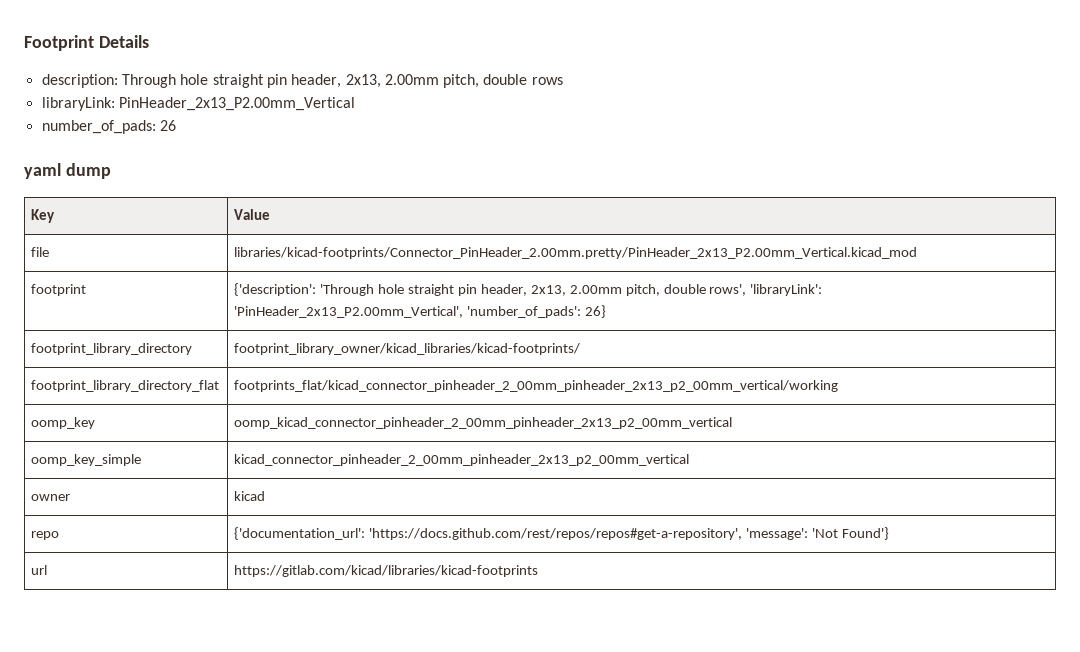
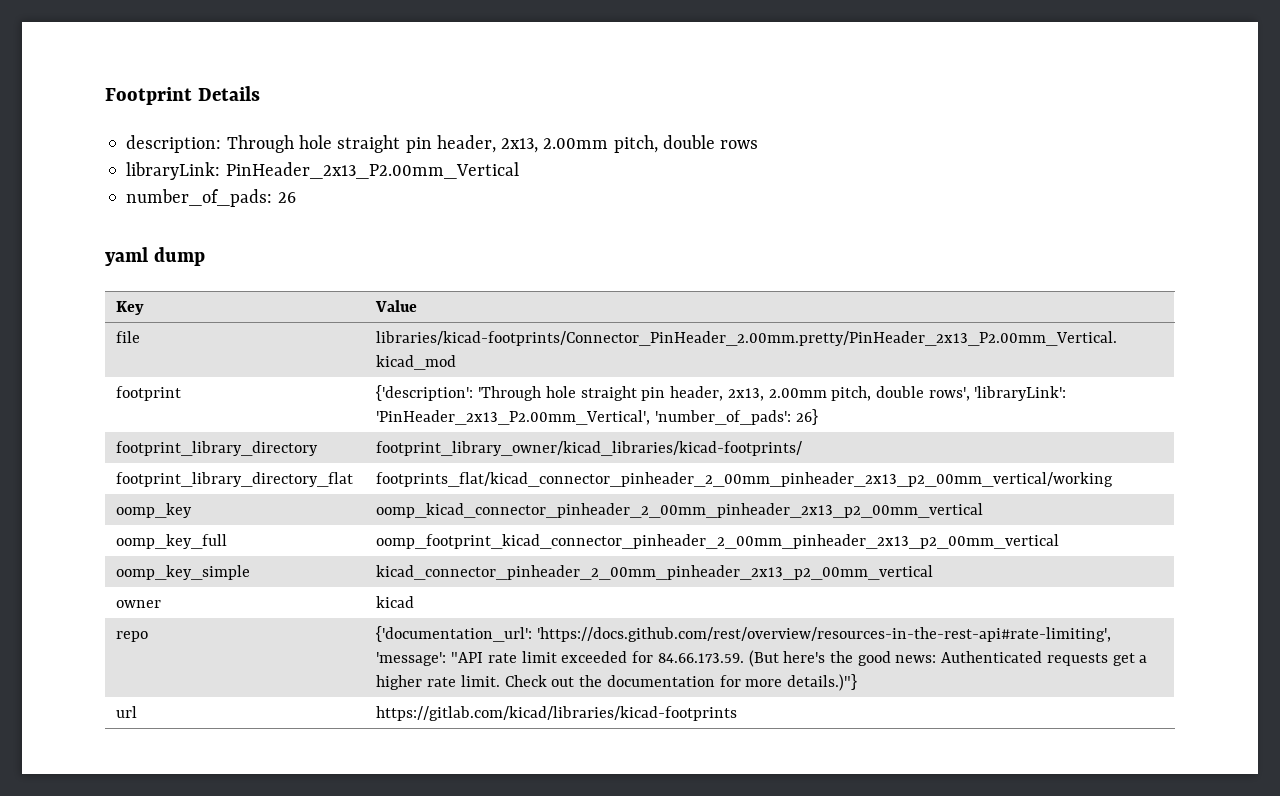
+ oomp_key_full | oomp_footprint_kicad_connector_pinheader_2_00mm_pinheader_2x13_p2_00mm_vertical
- repo | {'documentation_url': 'https://docs.github.com/rest/repos/repos#get-a-repository', 'message': 'Not Found'}
+ repo | {'documentation_url': 'https://docs.github.com/rest/overview/resources-in-the-rest-api#rate-limiting', 'message': "API rate limit exceeded for 84.66.173.59. (But here's the good news: Authenticated requests get a higher rate limit. Check out the documentation for more details.)"}

